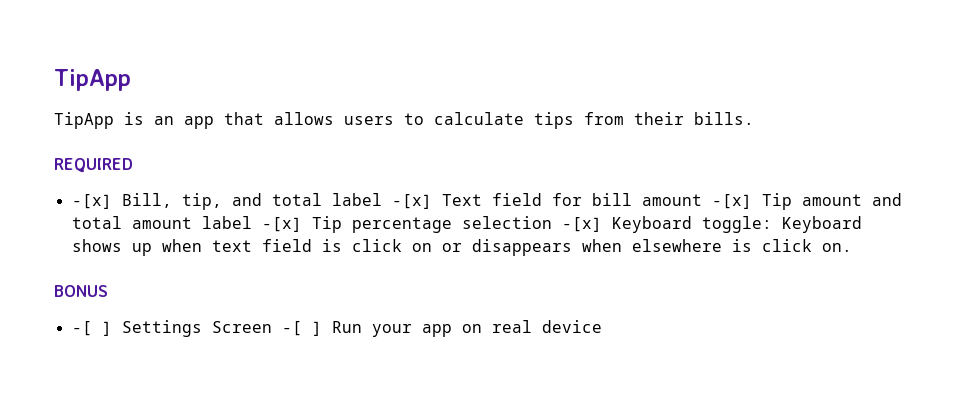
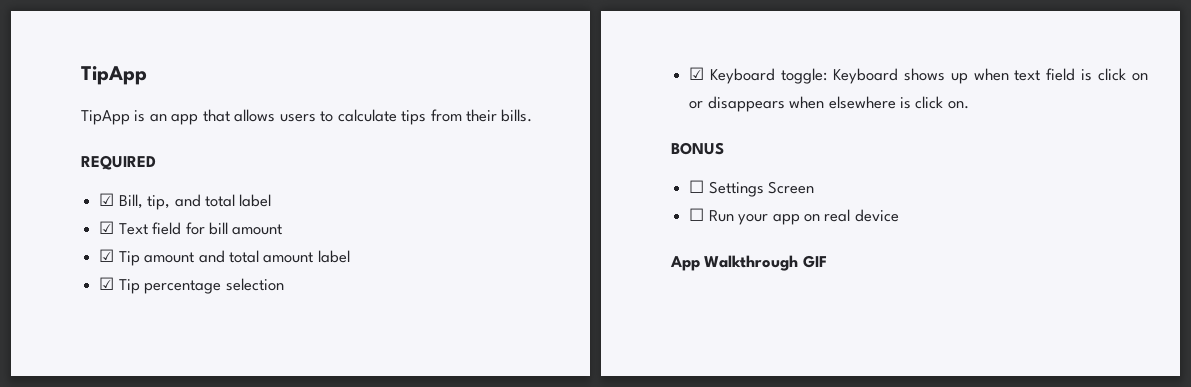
- -[x] Bill, tip, and total label -[x] Text field for bill amount -[x] Tip amount and total amount label -[x] Tip percentage selection -[x] Keyboard toggle: Keyboard shows up when text field is click on or disappears when elsewhere is click on.
+ ☑ Bill, tip, and total label
+ ☑ Text field for bill amount
+ ☑ Tip amount and total amount label
+ ☑ Tip percentage selection
+ ☑ Keyboard toggle: Keyboard shows up when text field is click on or disappears when elsewhere is click on.
- -[ ] Settings Screen -[ ] Run your app on real device
+ ☐ Settings Screen
+ ☐ Run your app on real device
+ App Walkthrough GIF

